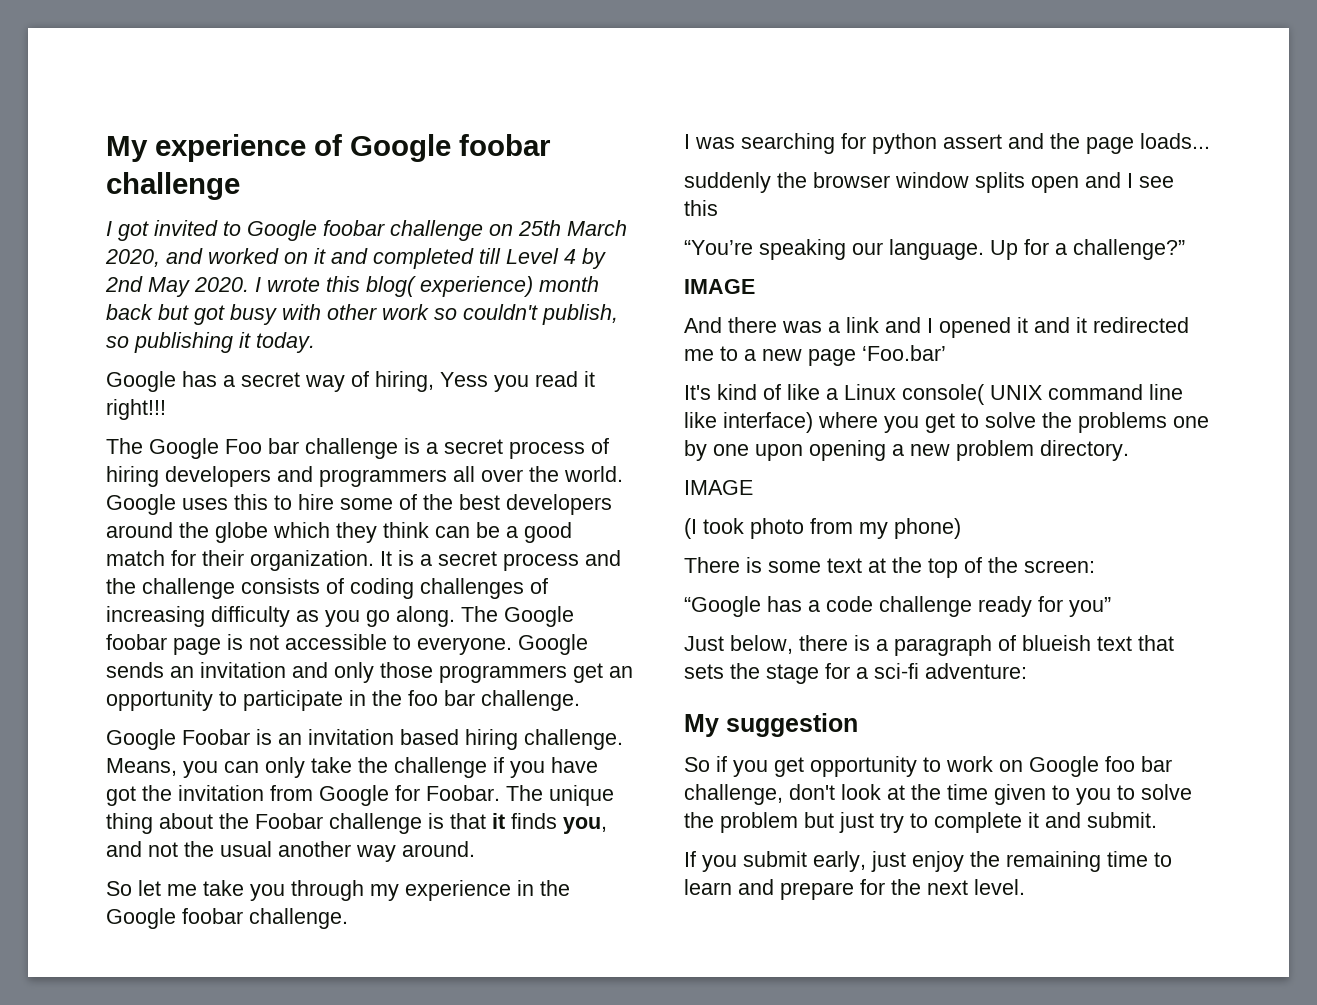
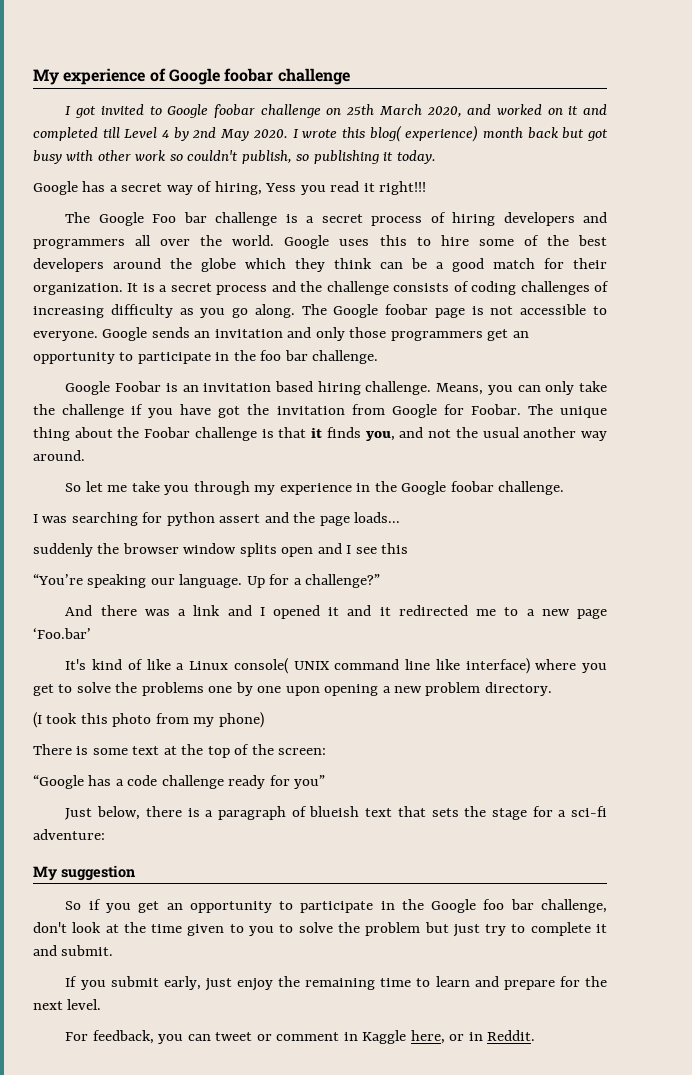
  Up for a challenge?”
- IMAGE
  It's kind of like a Linux console( UNIX command line like interface) where you get to solve the problems one by one upon opening a new problem directory.
- IMAGE
- (I took photo from my phone)
+ (I took this photo from my phone)
- So if you get opportunity to work on Google foo bar challenge, don't look at the time given to you to solve the problem but just try to complete it and submit.
+ So if you get an opportunity to participate in the Google foo bar challenge, don't look at the time given to you to solve the problem but just try to complete it and submit.
+ For feedback, you can tweet or comment in Kaggle here, or in Reddit.

